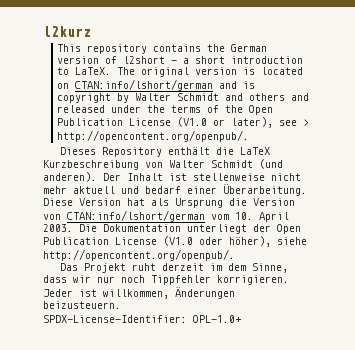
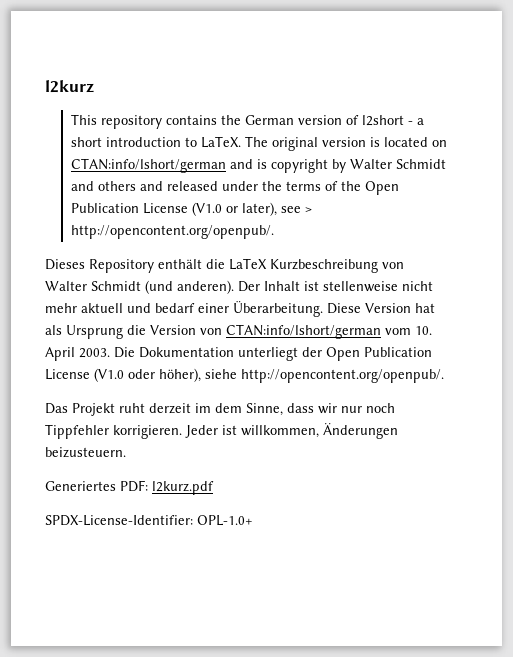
+ Generiertes PDF: l2kurz.pdf

